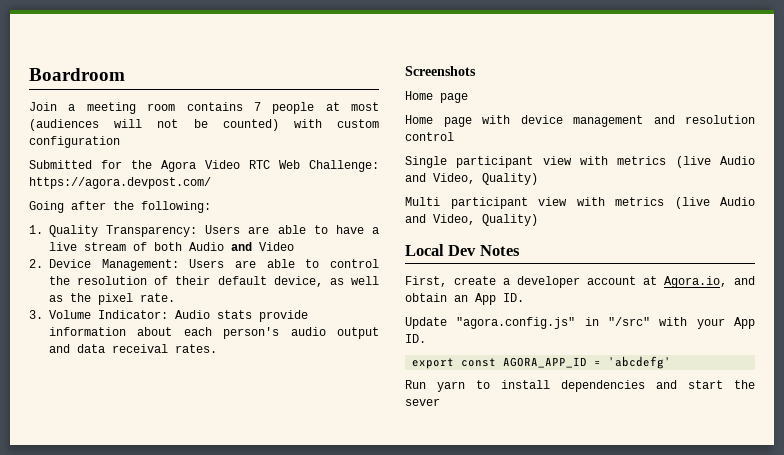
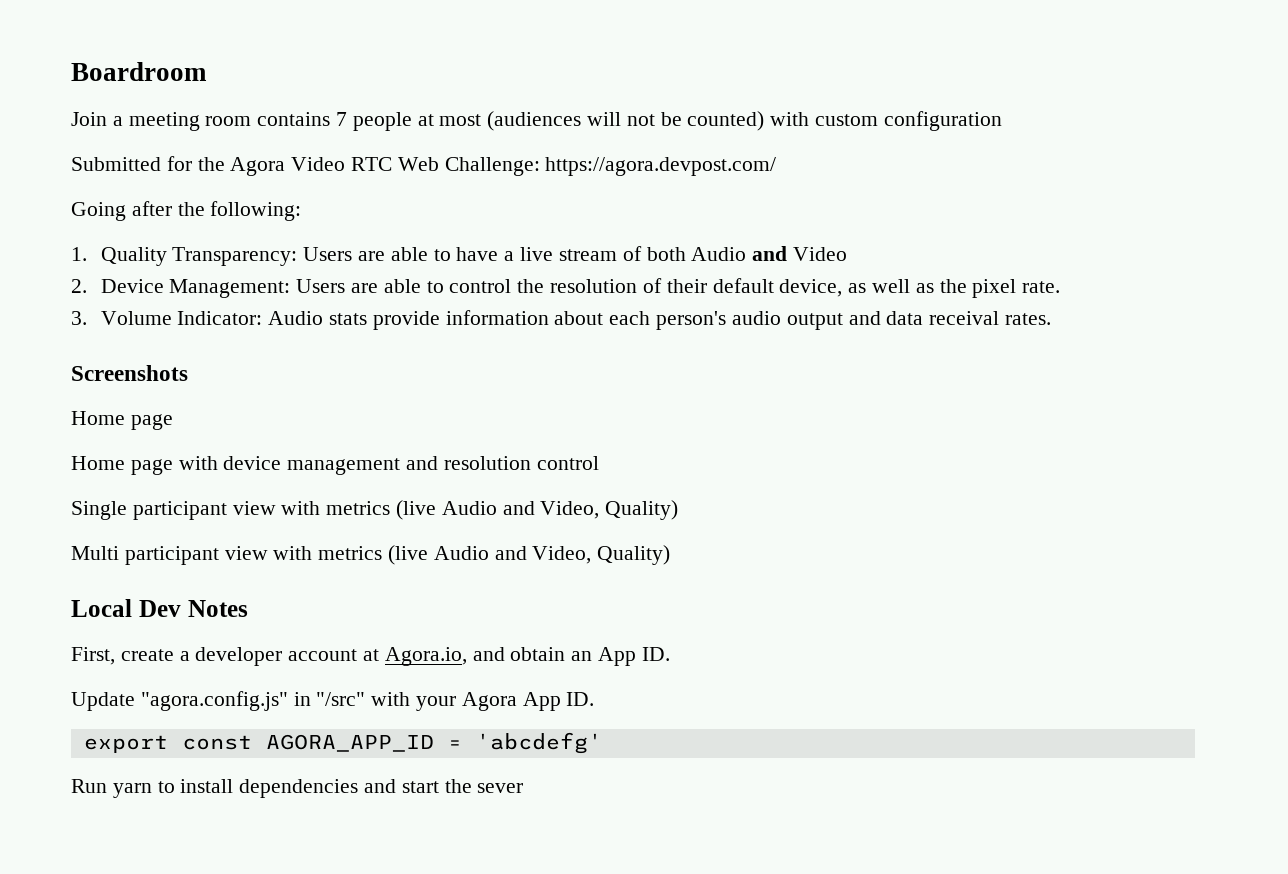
- Update "agora.config.js" in "/src" with your App ID.
+ Update "agora.config.js" in "/src" with your Agora App ID.

